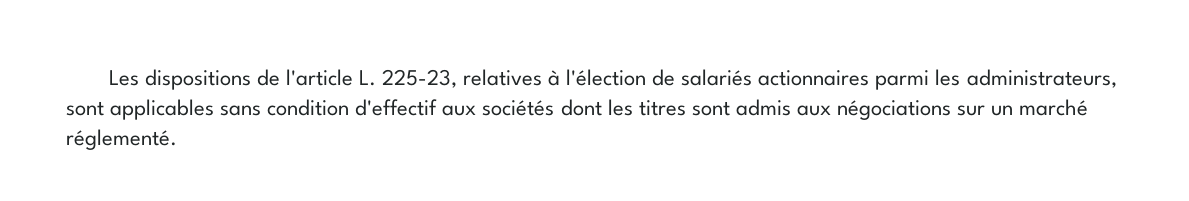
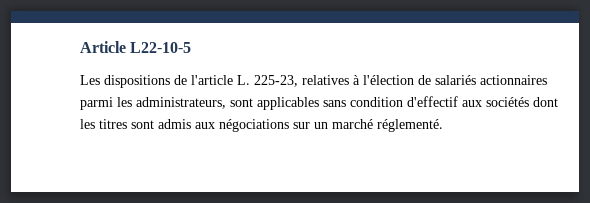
+ Article L22-10-5

